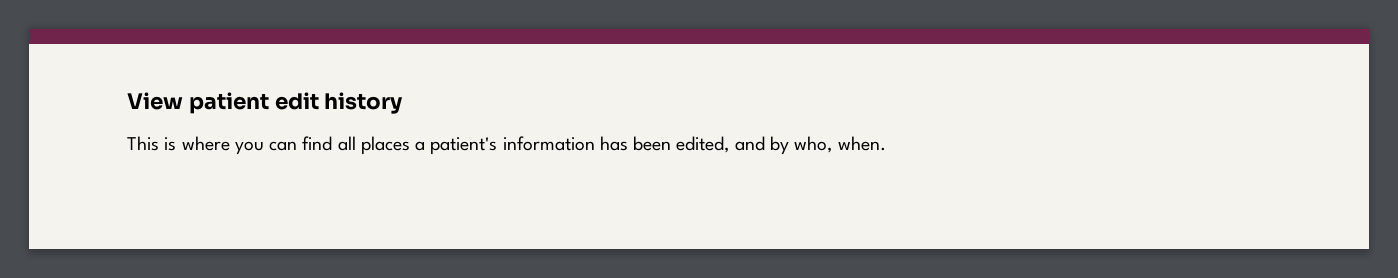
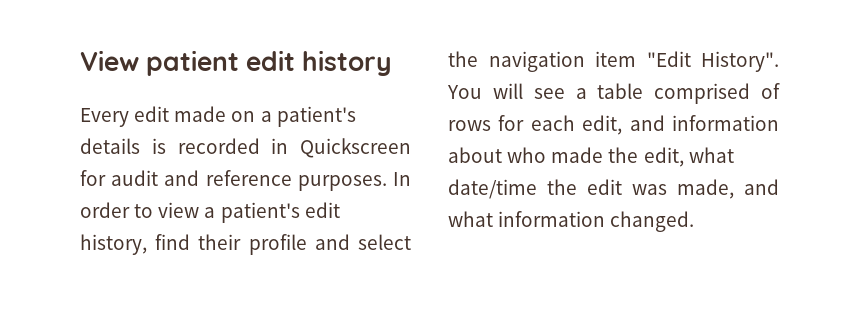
- This is where you can find all places a patient's information has been edited, and by who, when.
+ Every edit made on a patient's details is recorded in Quickscreen for audit and reference purposes. In order to view a patient's edit history, find their profile and select the navigation item "Edit History". You will see a table comprised of rows for each edit, and information about who made the edit, what date/time the edit was made, and what information changed.

